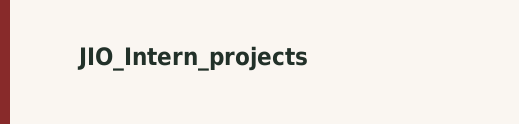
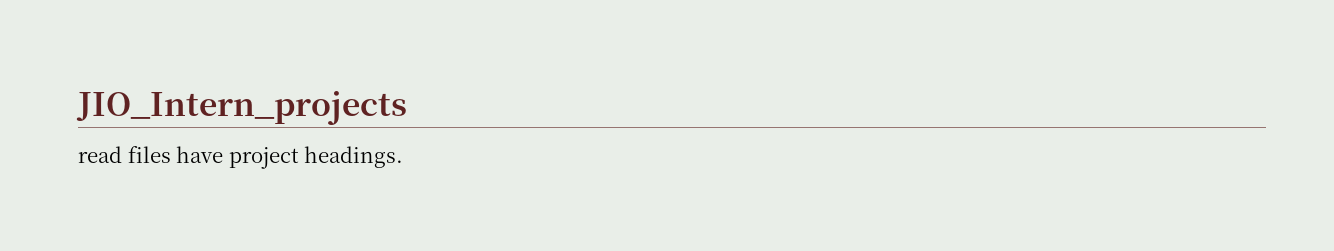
+ read files have project headings.

